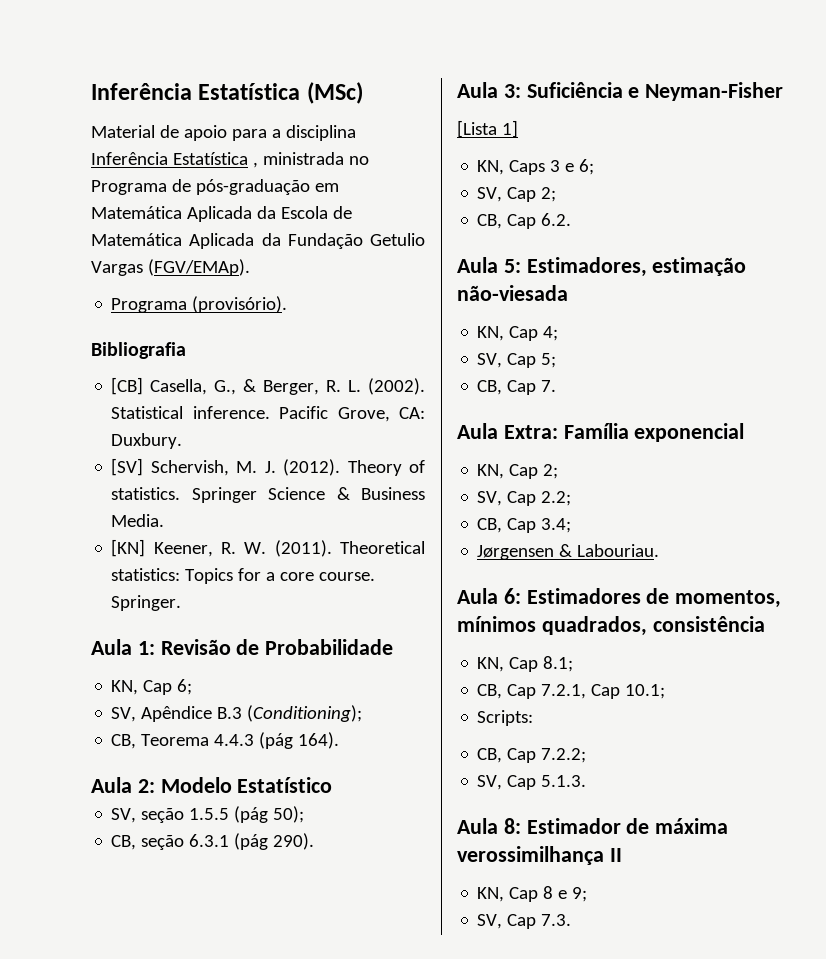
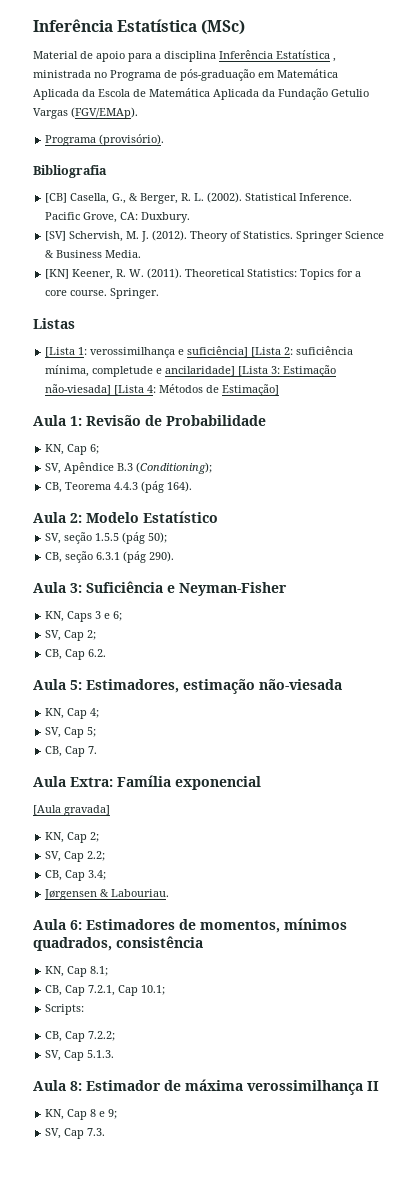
- Statistical inference.
+ Statistical Inference.
- Theory of statistics.
+ Theory of Statistics.
- Theoretical statistics: Topics for a core course.
+ Theoretical Statistics: Topics for a core course.
+ Listas
+ [Lista 1: verossimilhança e suficiência] [Lista 2: suficiência mínima, completude e ancilaridade] [Lista 3: Estimação não-viesada] [Lista 4: Métodos de Estimação]
- [Lista 1]
+ [Aula gravada]

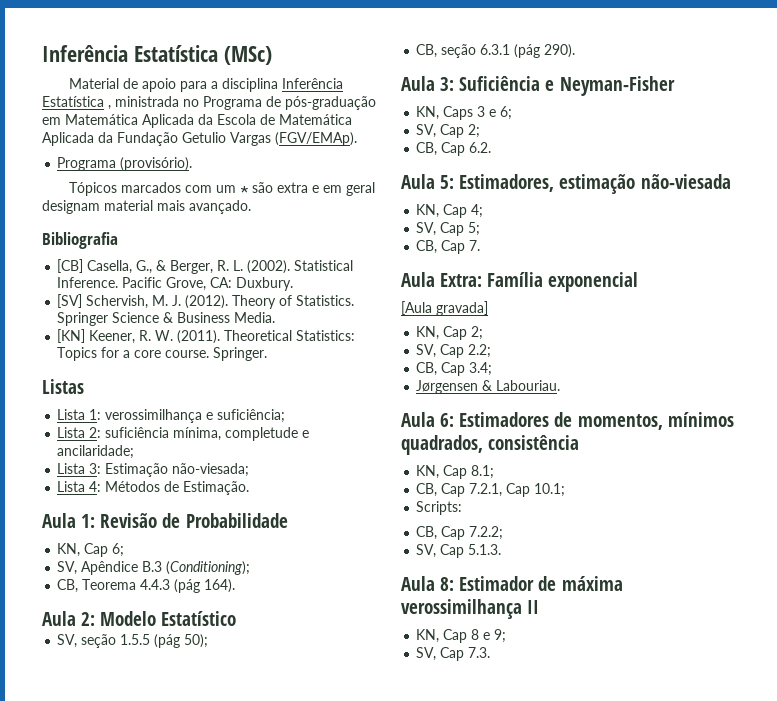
+ Tópicos marcados com um * são extra e em geral designam material mais avançado.
- [Lista 1: verossimilhança e suficiência] [Lista 2: suficiência mínima, completude e ancilaridade] [Lista 3: Estimação não-viesada] [Lista 4: Métodos de Estimação]
+ Lista 1: verossimilhança e suficiência;
+ Lista 2: suficiência mínima, completude e ancilaridade;
+ Lista 3: Estimação não-viesada;
+ Lista 4: Métodos de Estimação.

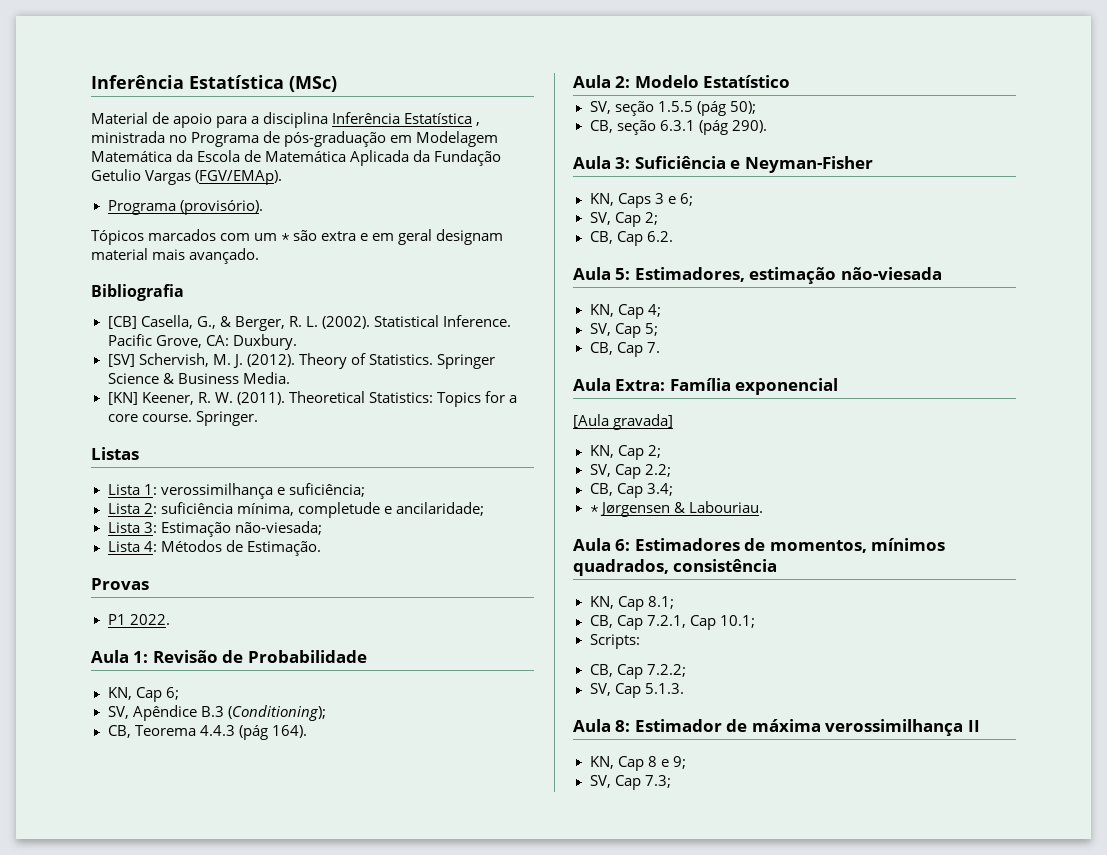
- Material de apoio para a disciplina Inferência Estatística , ministrada no Programa de pós-graduação em Matemática Aplicada da Escola de Matemática Aplicada da Fundação Getulio Vargas (FGV/EMAp).
+ Material de apoio para a disciplina Inferência Estatística , ministrada no Programa de pós-graduação em Modelagem Matemática da Escola de Matemática Aplicada da Fundação Getulio Vargas (FGV/EMAp).
+ Provas
+ P1 2022.
- Jørgensen & Labouriau.
+ * Jørgensen & Labouriau.
- SV, Cap 7.3.
+ SV, Cap 7.3;

